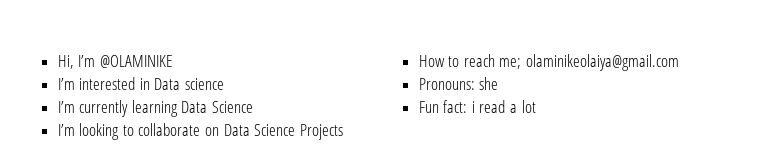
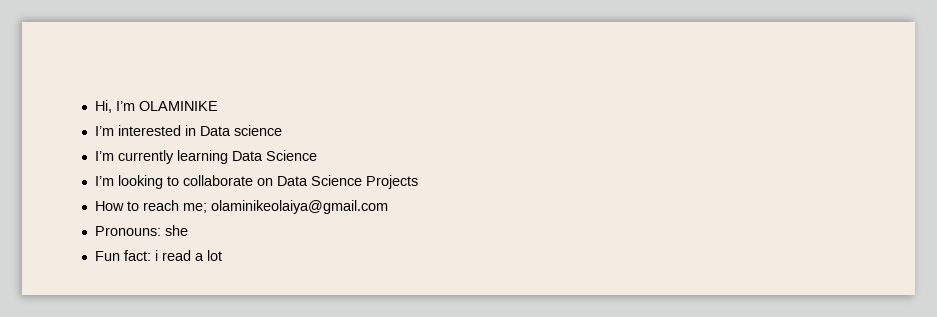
- Hi, I’m @OLAMINIKE
+ Hi, I’m OLAMINIKE

